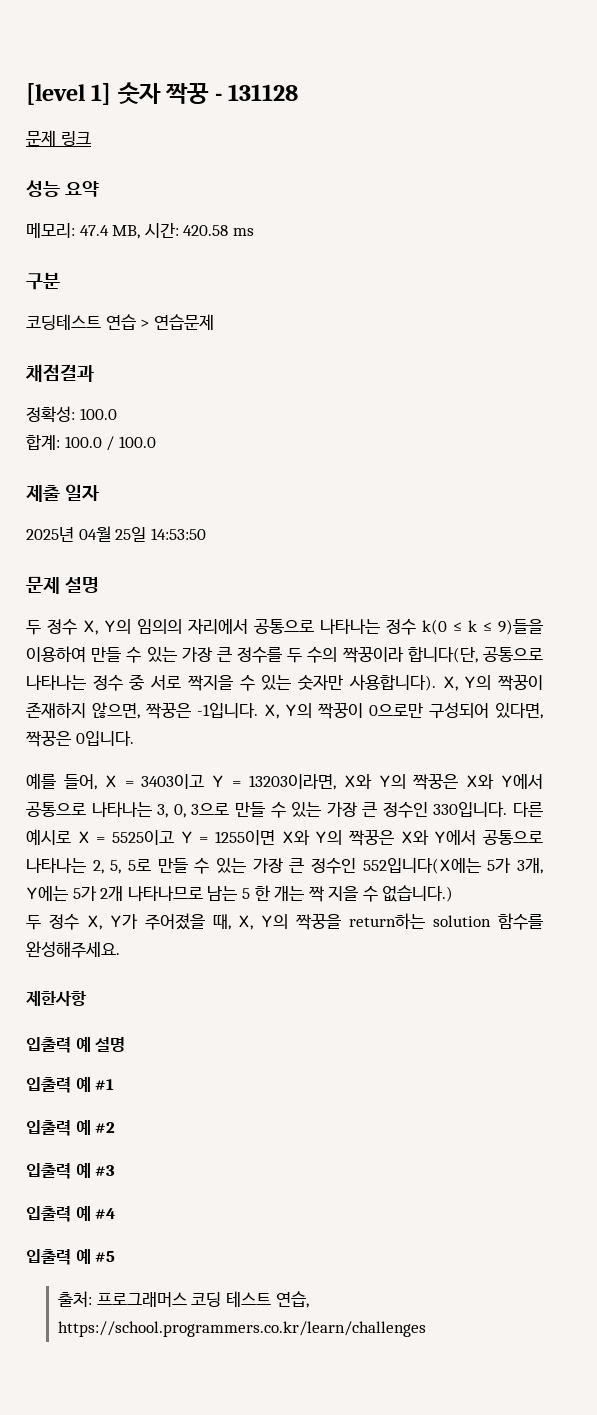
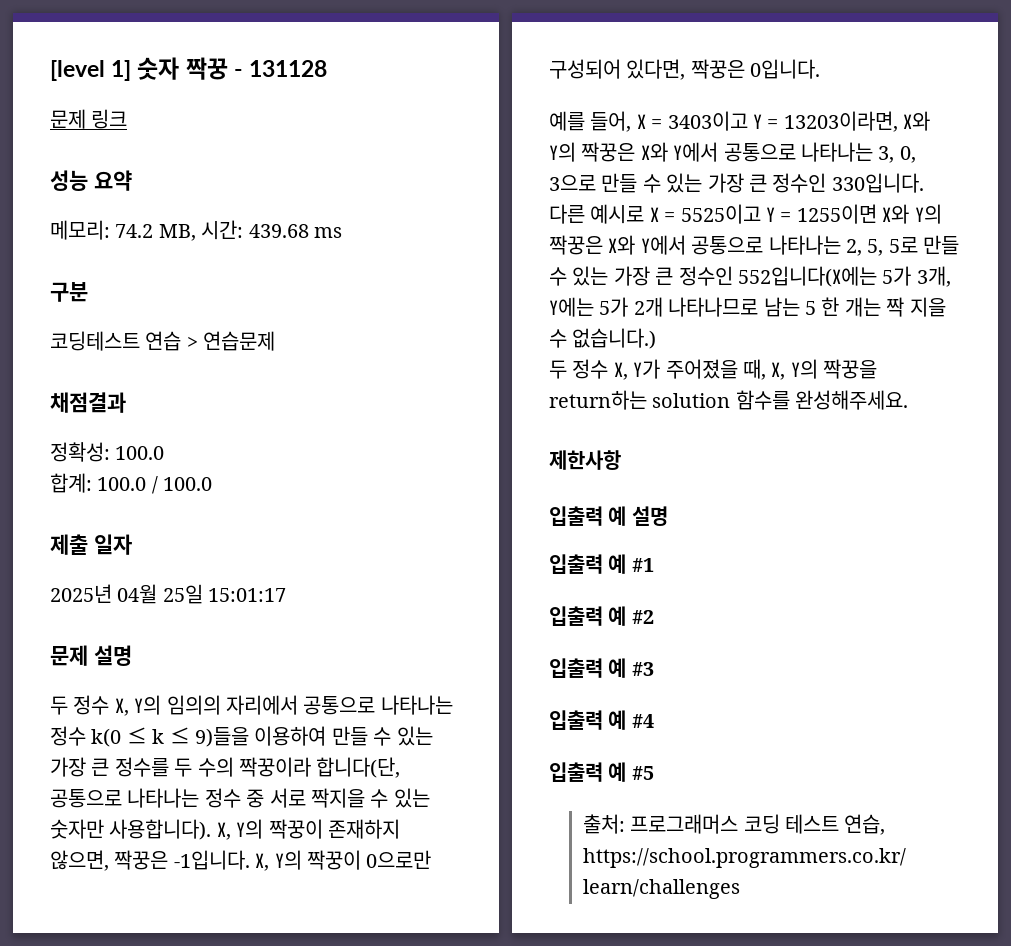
- 메모리: 47.4 MB, 시간: 420.58 ms
+ 메모리: 74.2 MB, 시간: 439.68 ms
- 2025년 04월 25일 14:53:50
+ 2025년 04월 25일 15:01:17

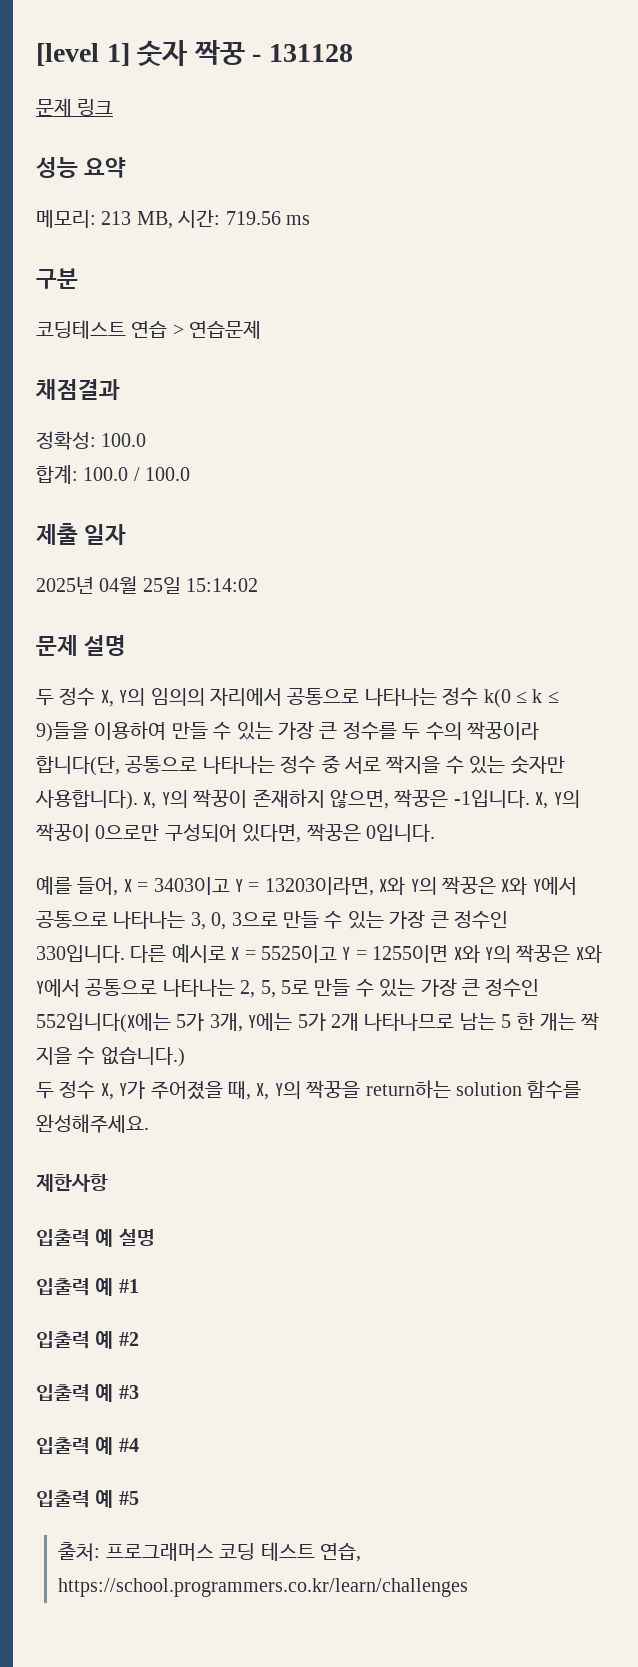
- 메모리: 74.2 MB, 시간: 439.68 ms
+ 메모리: 213 MB, 시간: 719.56 ms
- 2025년 04월 25일 15:01:17
+ 2025년 04월 25일 15:14:02

